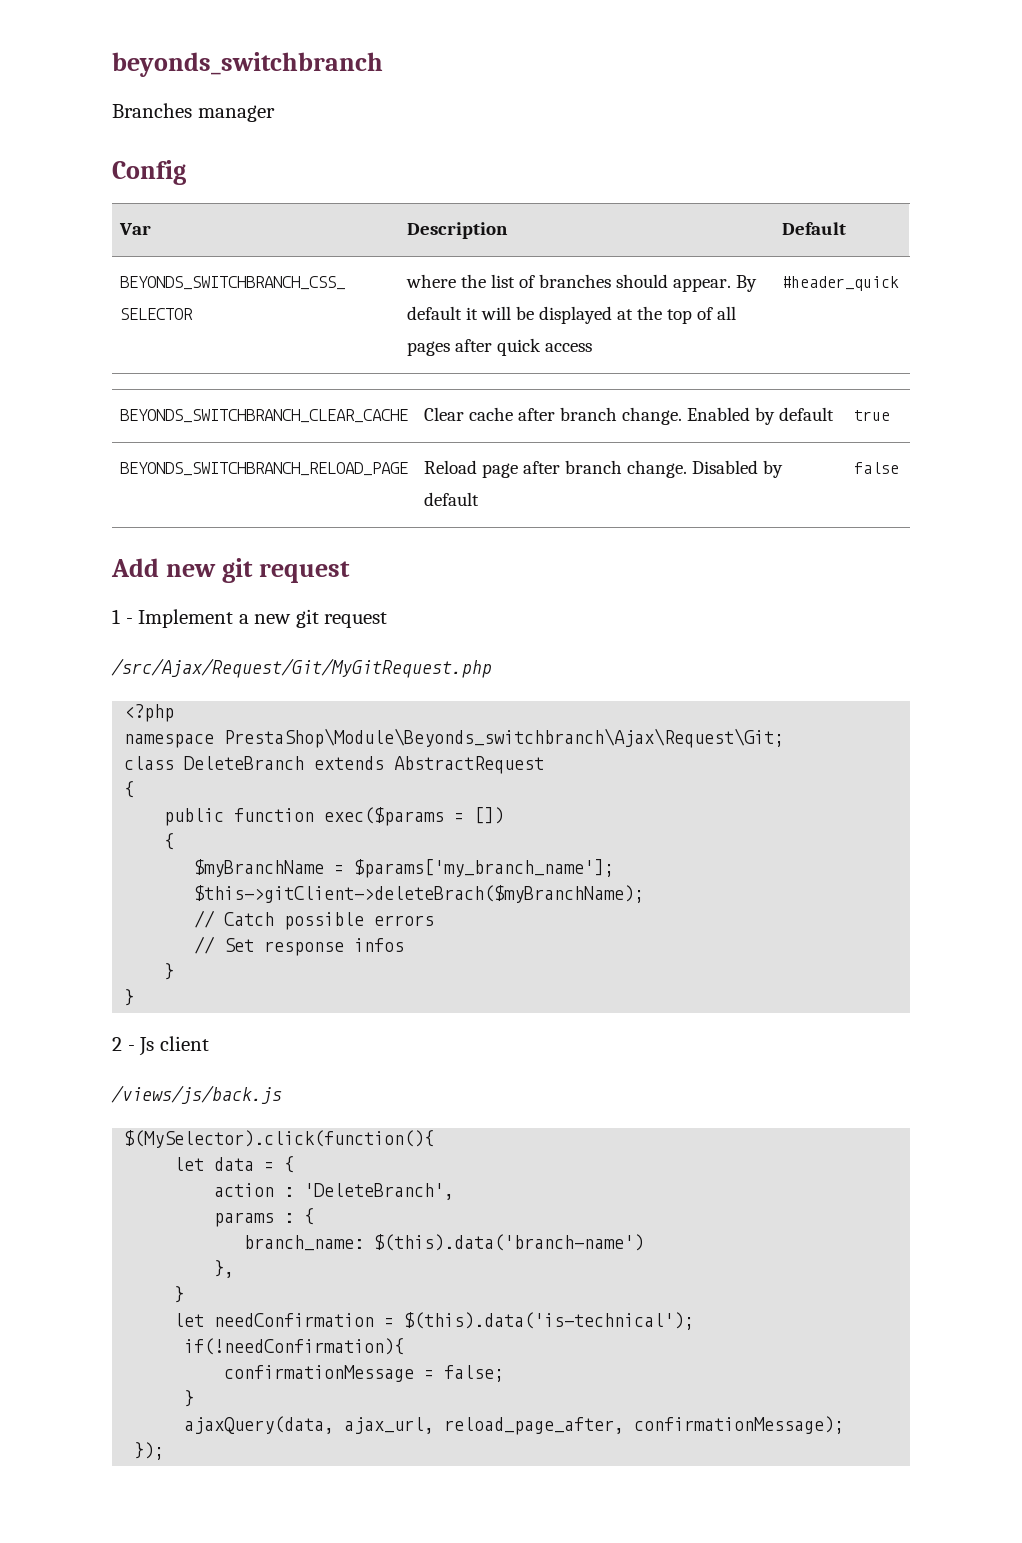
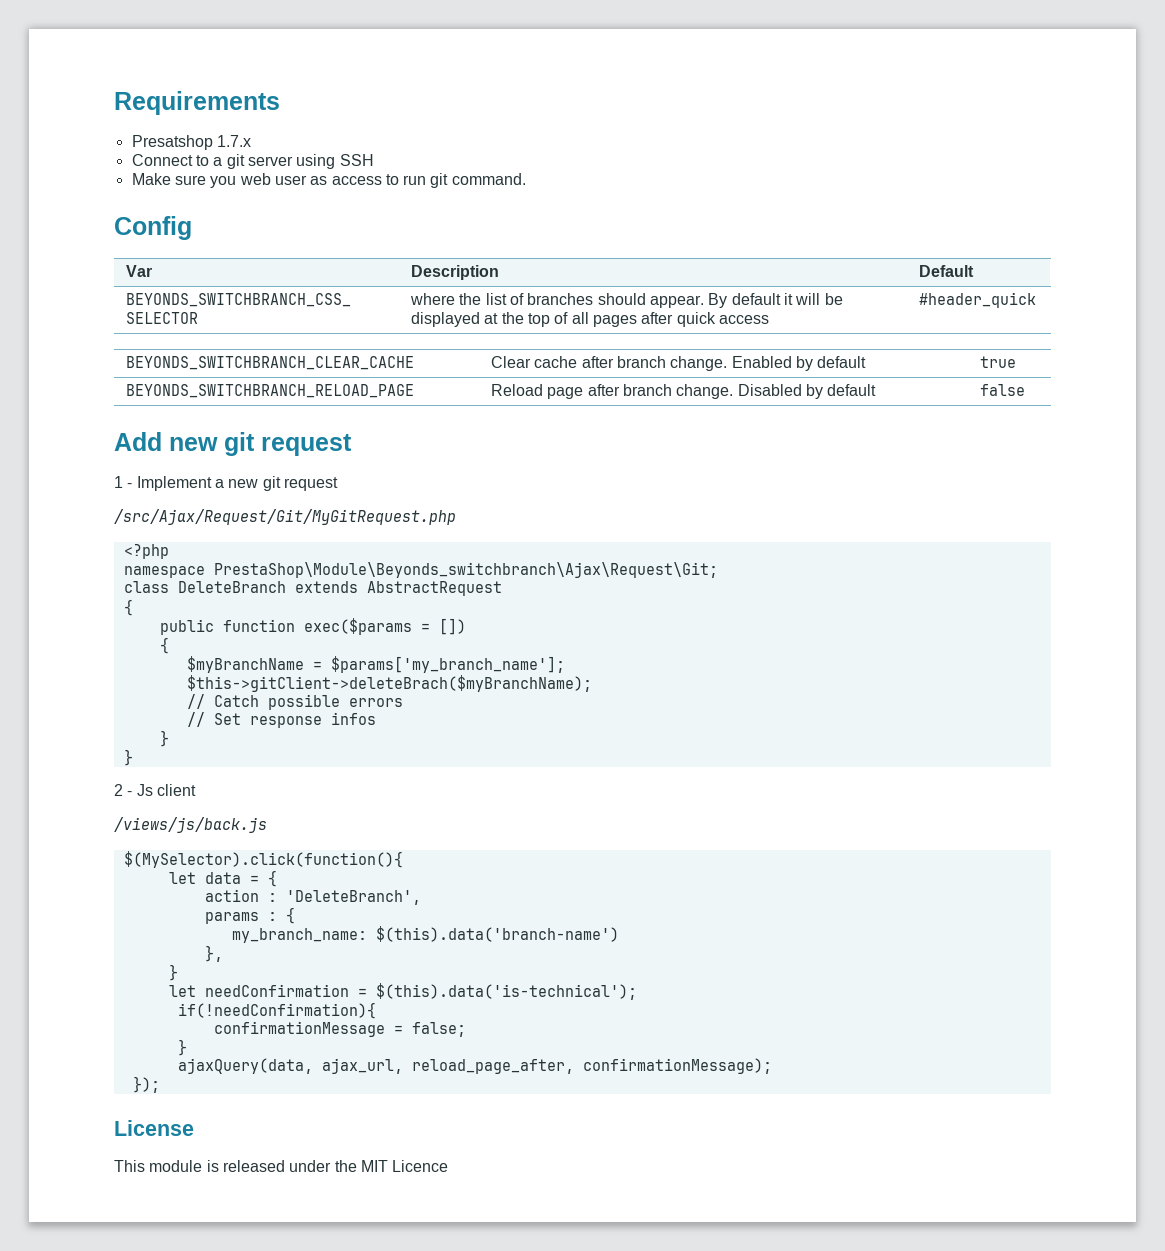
- beyonds_switchbranch
- Branches manager
+ Requirements
+ Presatshop 1.7.x
+ Connect to a git server using SSH
+ Make sure you web user as access to run git command.
- branch_name: $(this).data('branch-name')
+ my_branch_name: $(this).data('branch-name')
+ License
+ This module is released under the MIT Licence

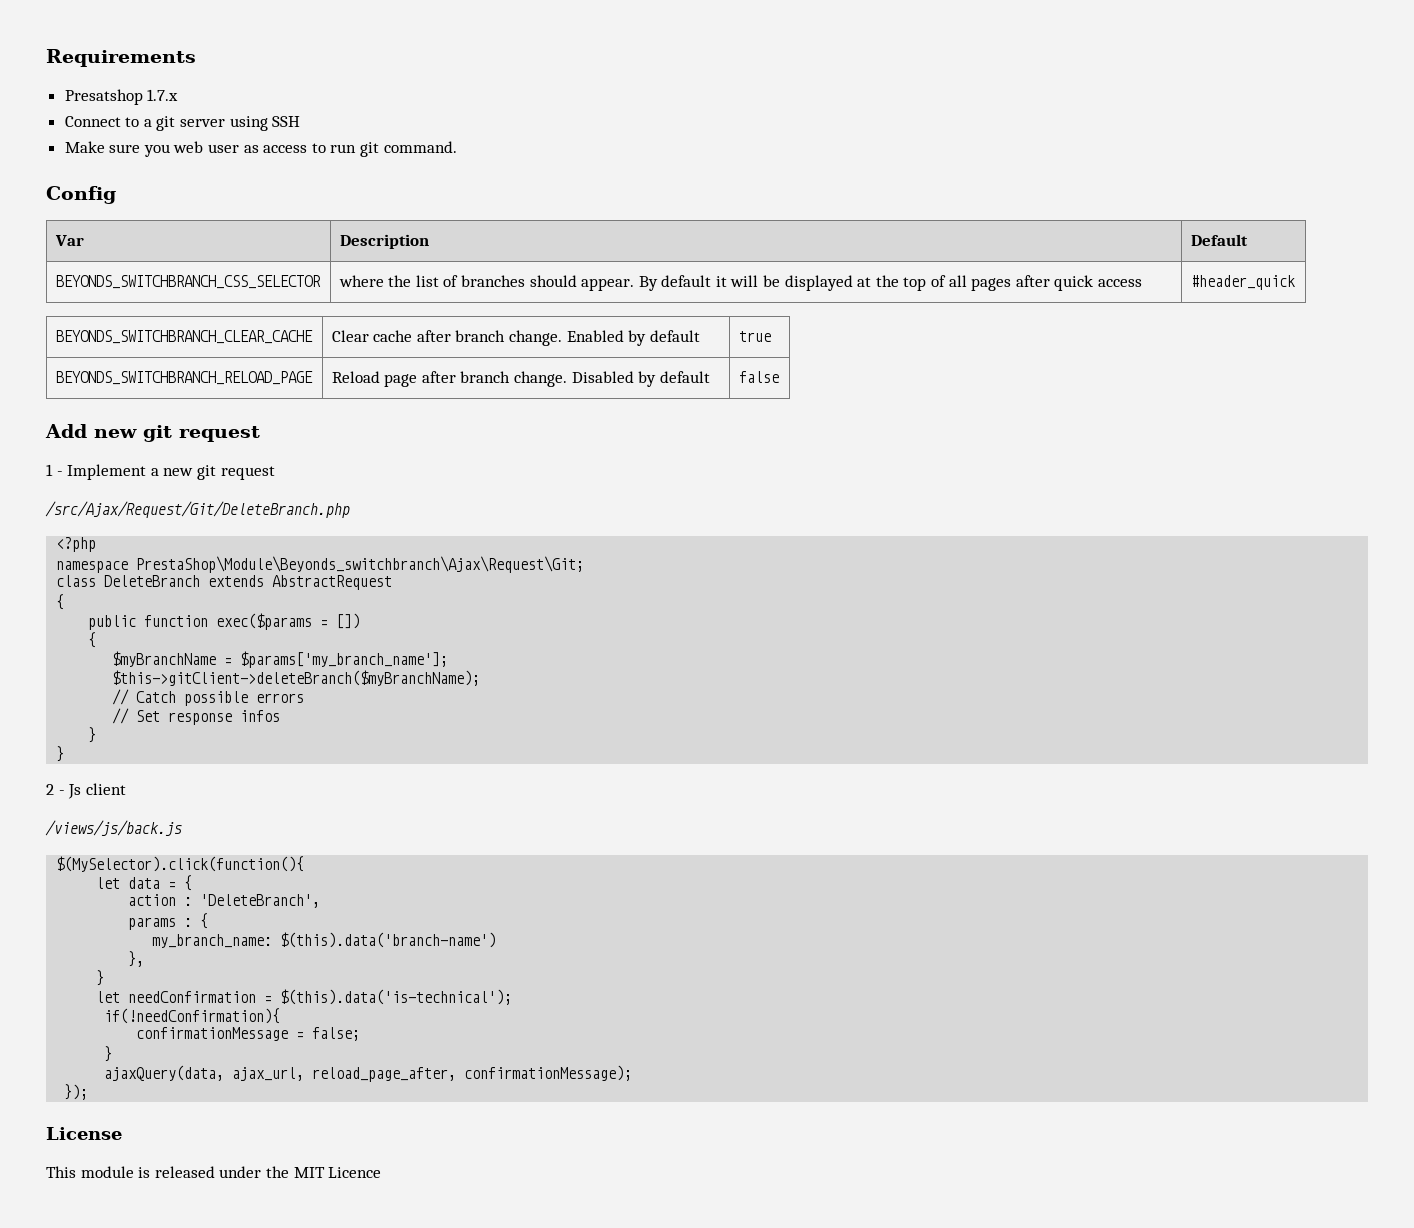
- /src/Ajax/Request/Git/MyGitRequest.php
+ /src/Ajax/Request/Git/DeleteBranch.php
- $this->gitClient->deleteBrach($myBranchName);
+ $this->gitClient->deleteBranch($myBranchName);

